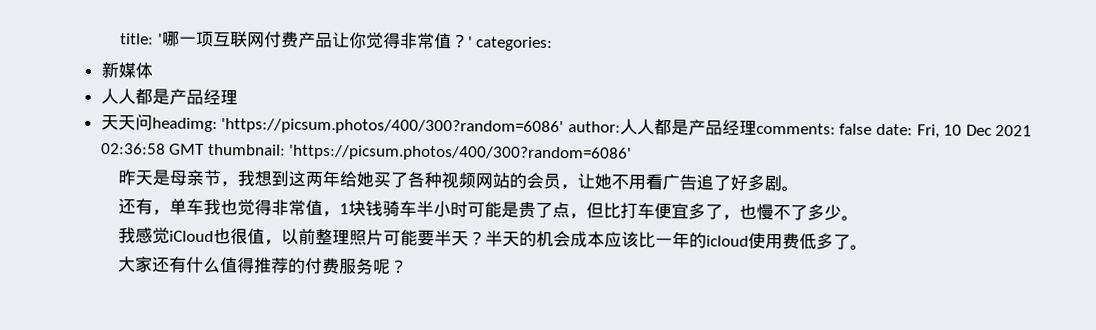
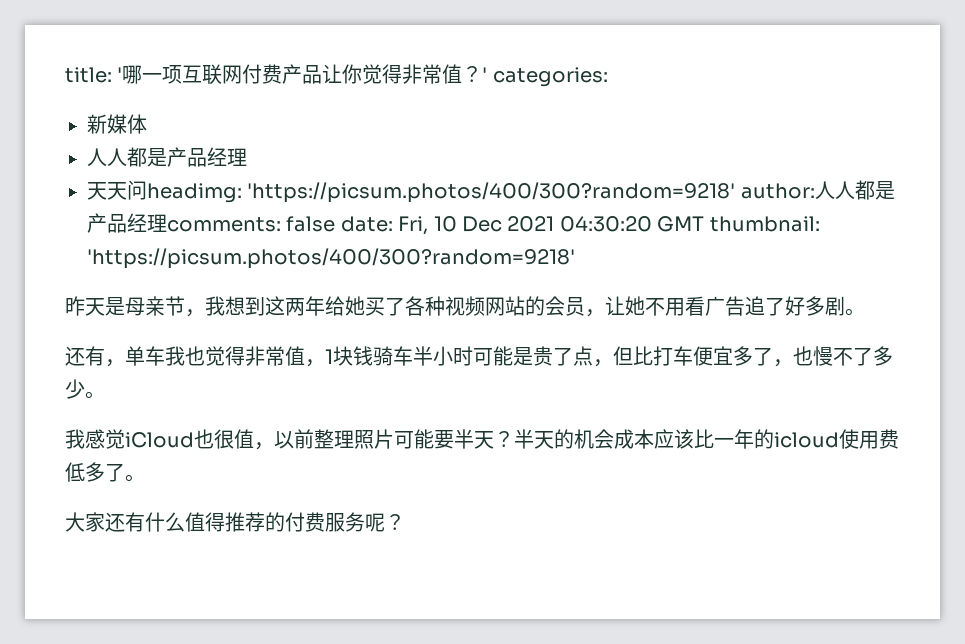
- 天天问headimg: 'https://picsum.photos/400/300?random=6086' author:人人都是产品经理comments: false date: Fri, 10 Dec 2021 02:36:58 GMT thumbnail: 'https://picsum.photos/400/300?random=6086'
+ 天天问headimg: 'https://picsum.photos/400/300?random=9218' author:人人都是产品经理comments: false date: Fri, 10 Dec 2021 04:30:20 GMT thumbnail: 'https://picsum.photos/400/300?random=9218'

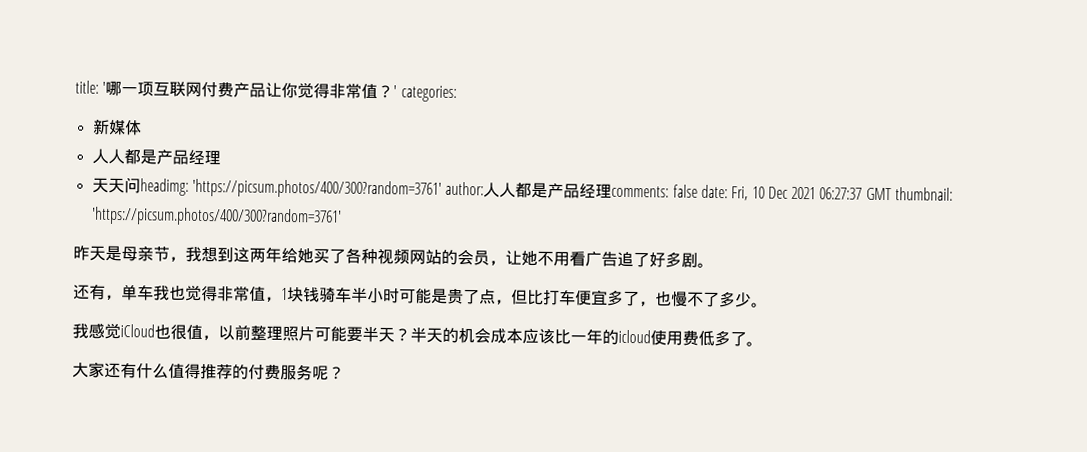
- 天天问headimg: 'https://picsum.photos/400/300?random=9218' author:人人都是产品经理comments: false date: Fri, 10 Dec 2021 04:30:20 GMT thumbnail: 'https://picsum.photos/400/300?random=9218'
+ 天天问headimg: 'https://picsum.photos/400/300?random=3761' author:人人都是产品经理comments: false date: Fri, 10 Dec 2021 06:27:37 GMT thumbnail: 'https://picsum.photos/400/300?random=3761'

